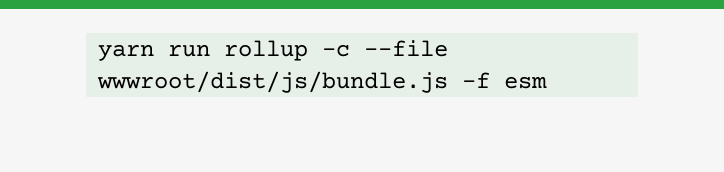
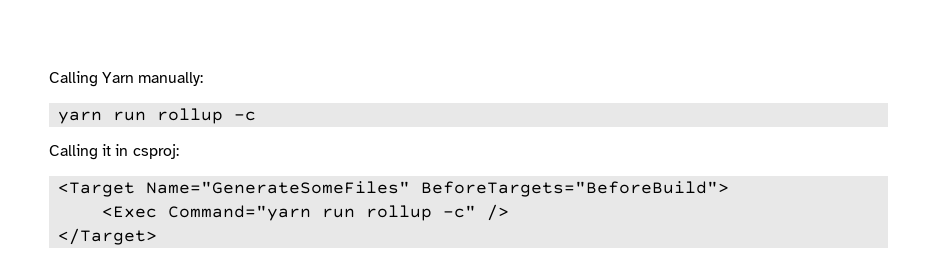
+ Calling Yarn manually:
- yarn run rollup -c --file wwwroot/dist/js/bundle.js -f esm
+ yarn run rollup -c
+ Calling it in csproj:
+ <Target Name="GenerateSomeFiles" BeforeTargets="BeforeBuild">
+ <Exec Command="yarn run rollup -c" />
+ </Target>

